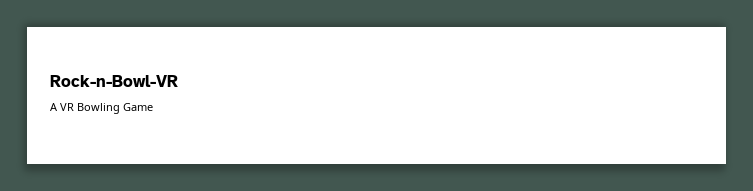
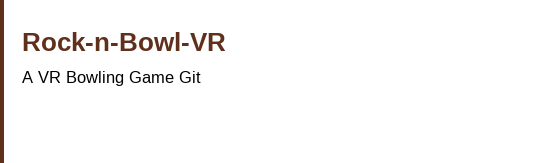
- A VR Bowling Game
+ A VR Bowling Game Git

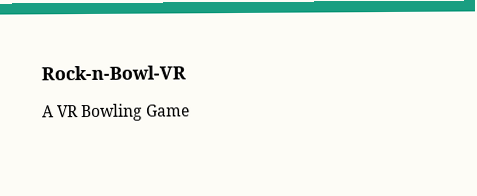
- A VR Bowling Game Git
+ A VR Bowling Game

